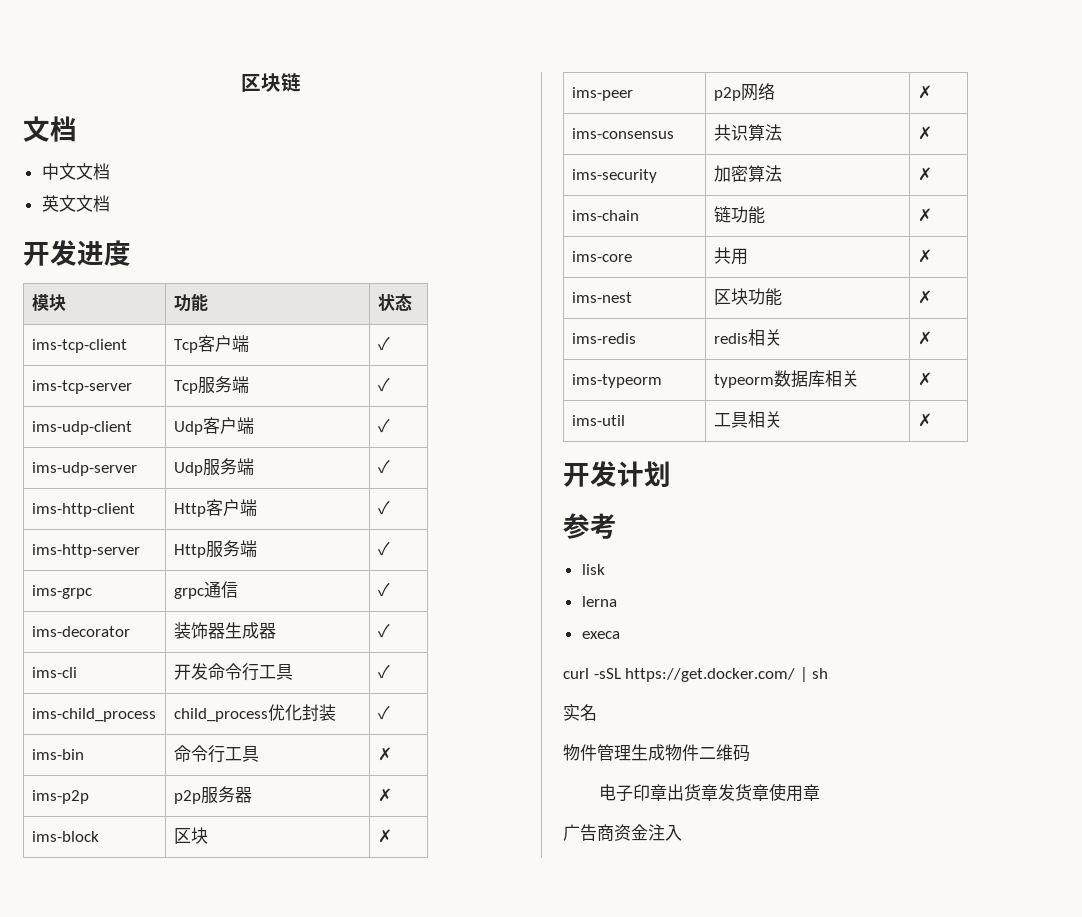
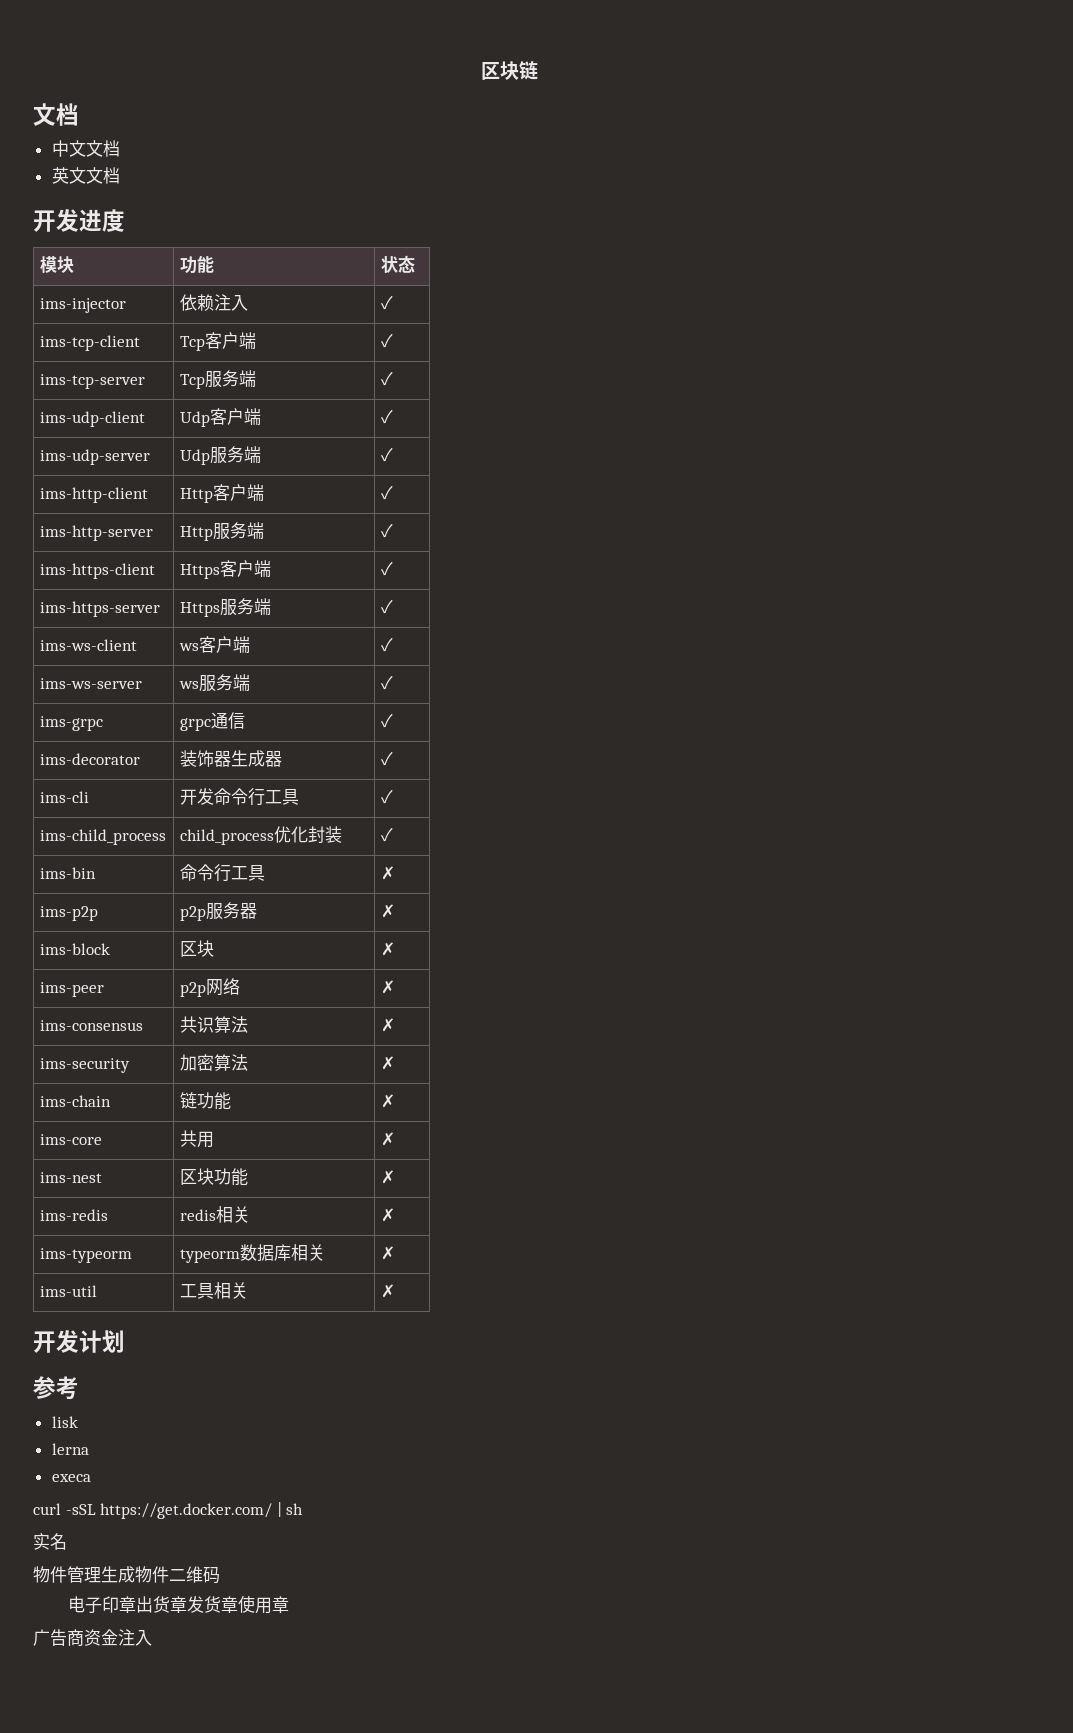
+ ims-injector | 依赖注入 | ✓
+ ims-https-client | Https客户端 | ✓
+ ims-https-server | Https服务端 | ✓
+ ims-ws-client | ws客户端 | ✓
+ ims-ws-server | ws服务端 | ✓

